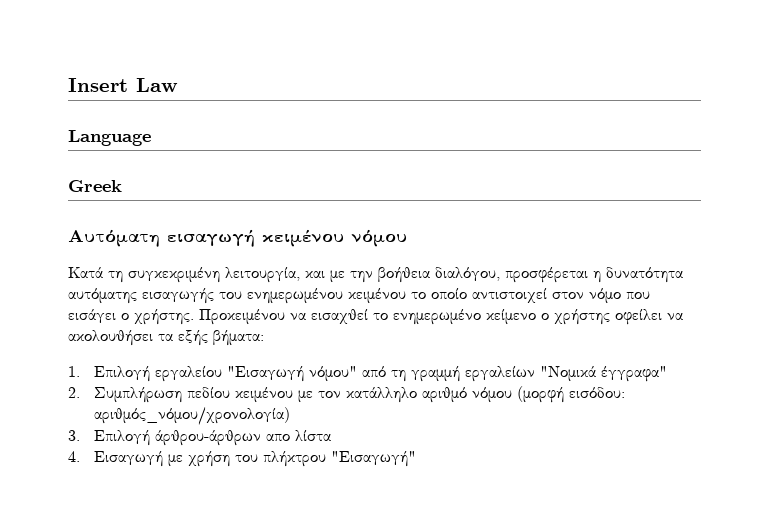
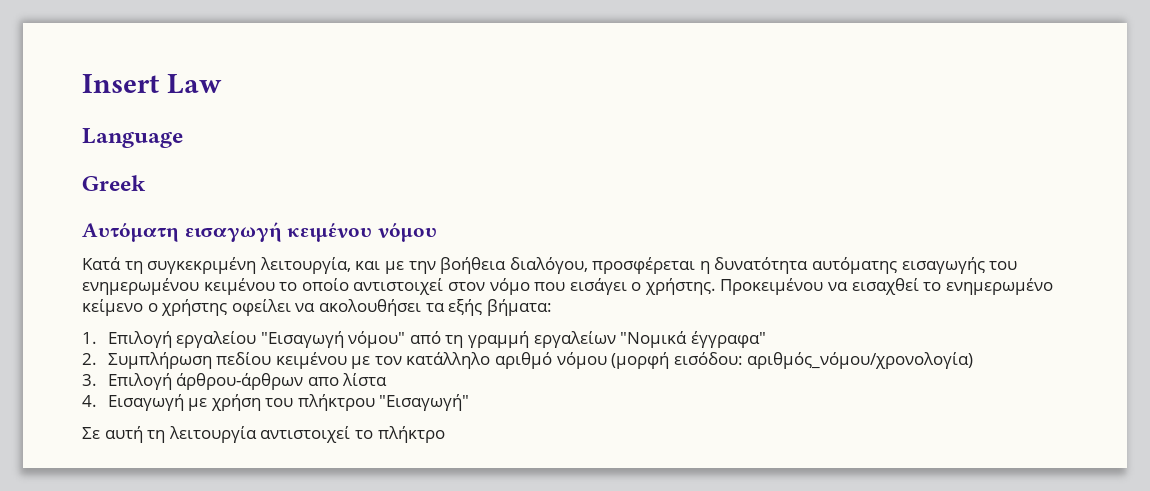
+ Σε αυτή τη λειτουργία αντιστοιχεί το πλήκτρο

